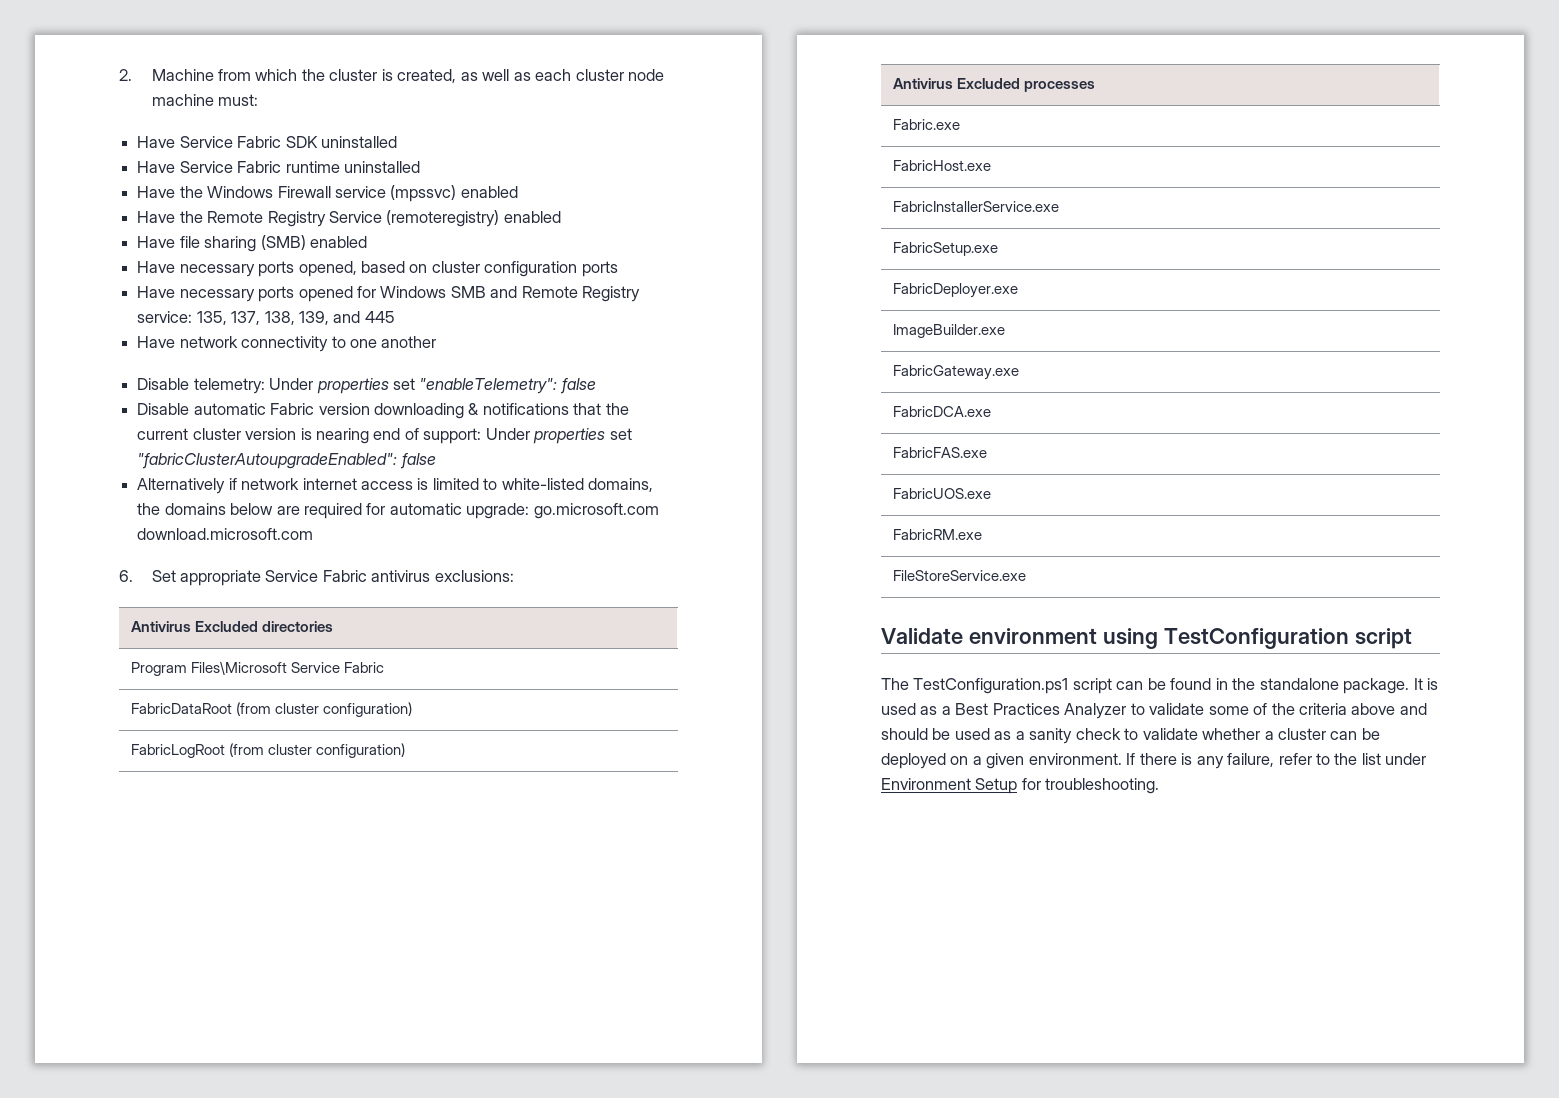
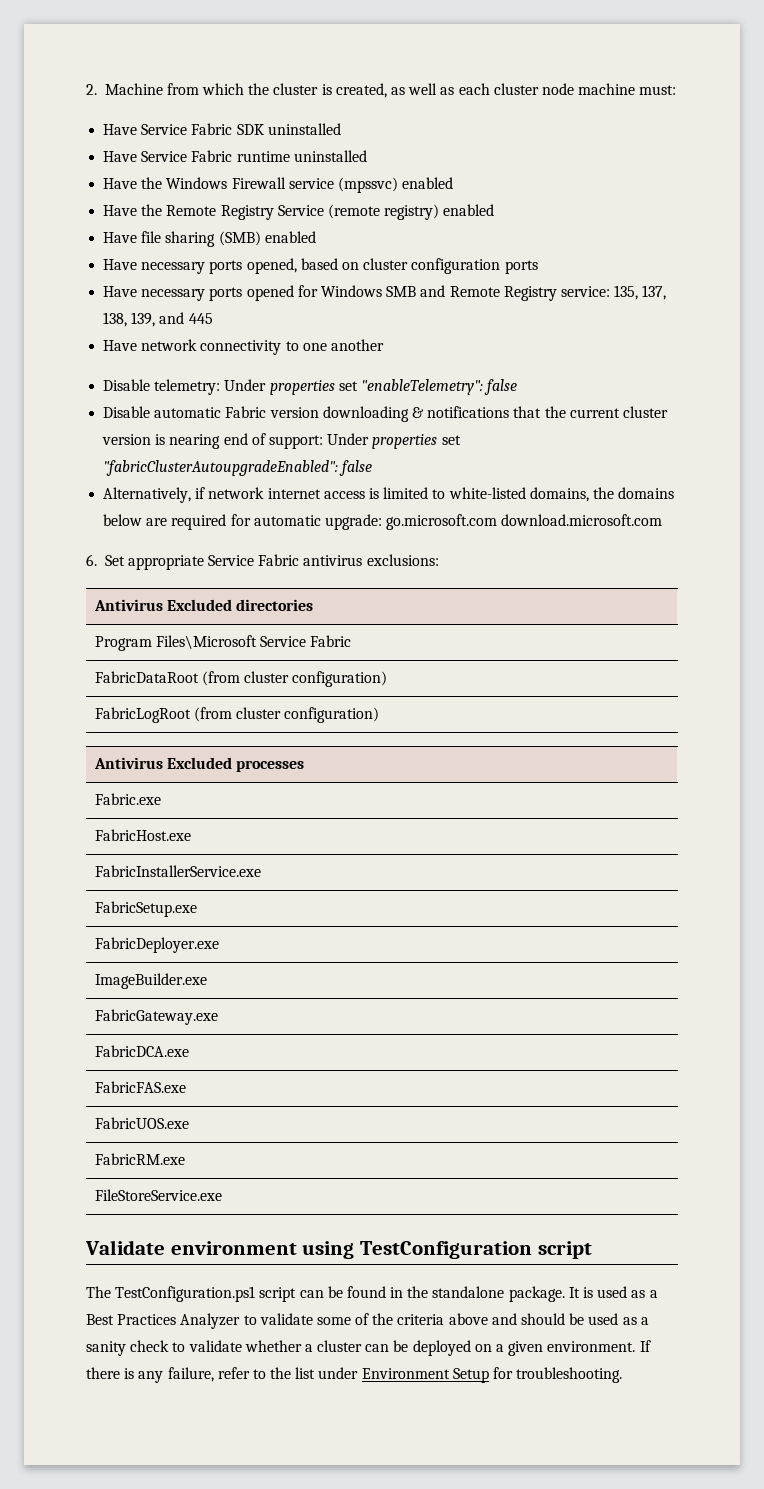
- Have the Remote Registry Service (remoteregistry) enabled
+ Have the Remote Registry Service (remote registry) enabled
- Alternatively if network internet access is limited to white-listed domains, the domains below are required for automatic upgrade: go.microsoft.com download.microsoft.com
+ Alternatively, if network internet access is limited to white-listed domains, the domains below are required for automatic upgrade: go.microsoft.com download.microsoft.com

